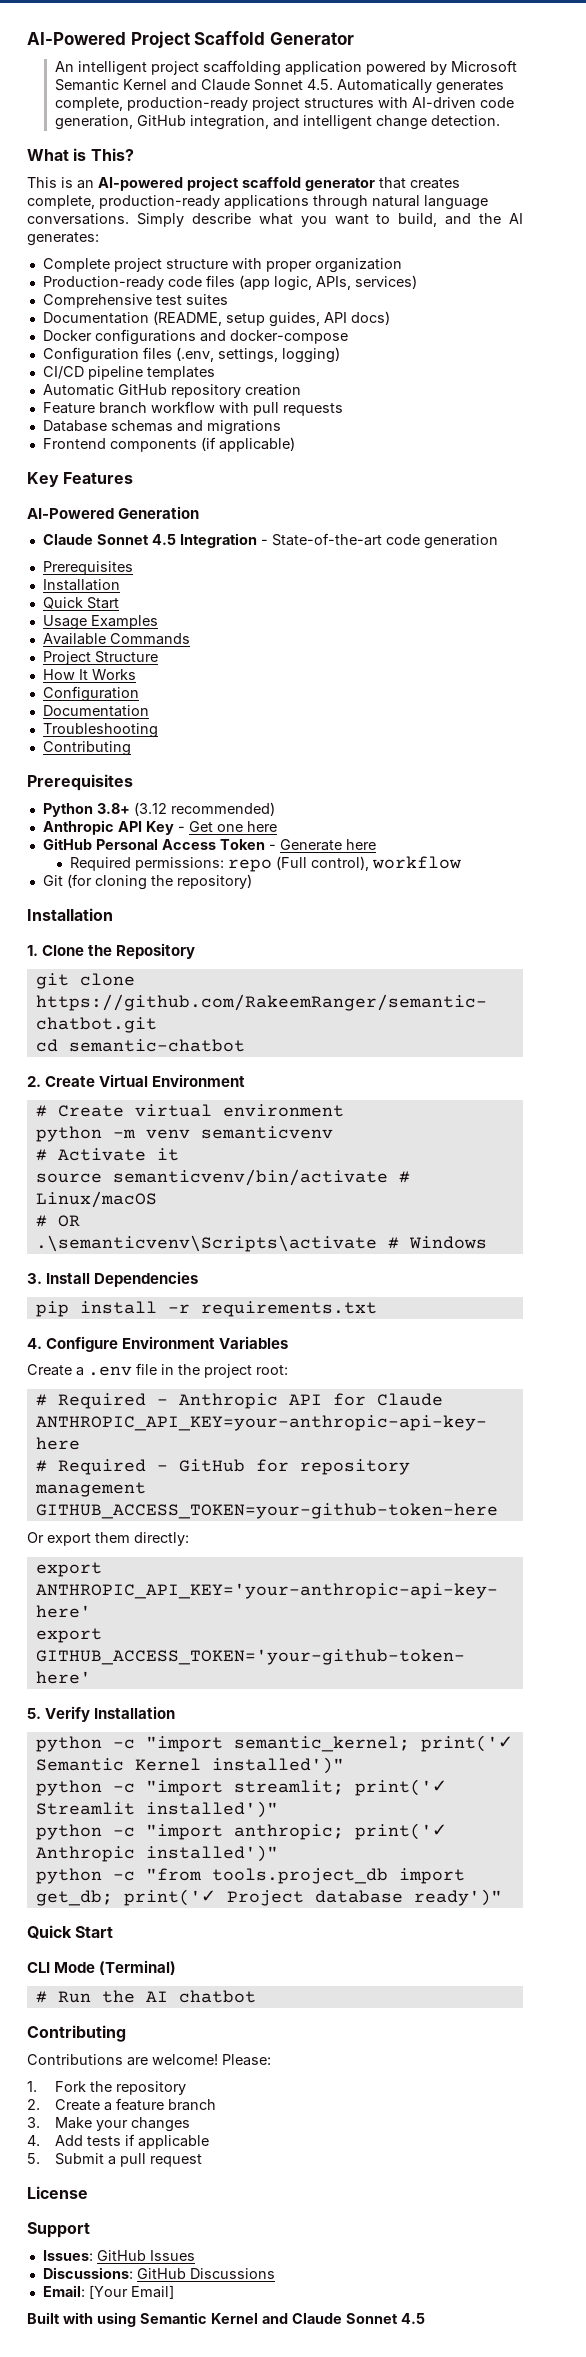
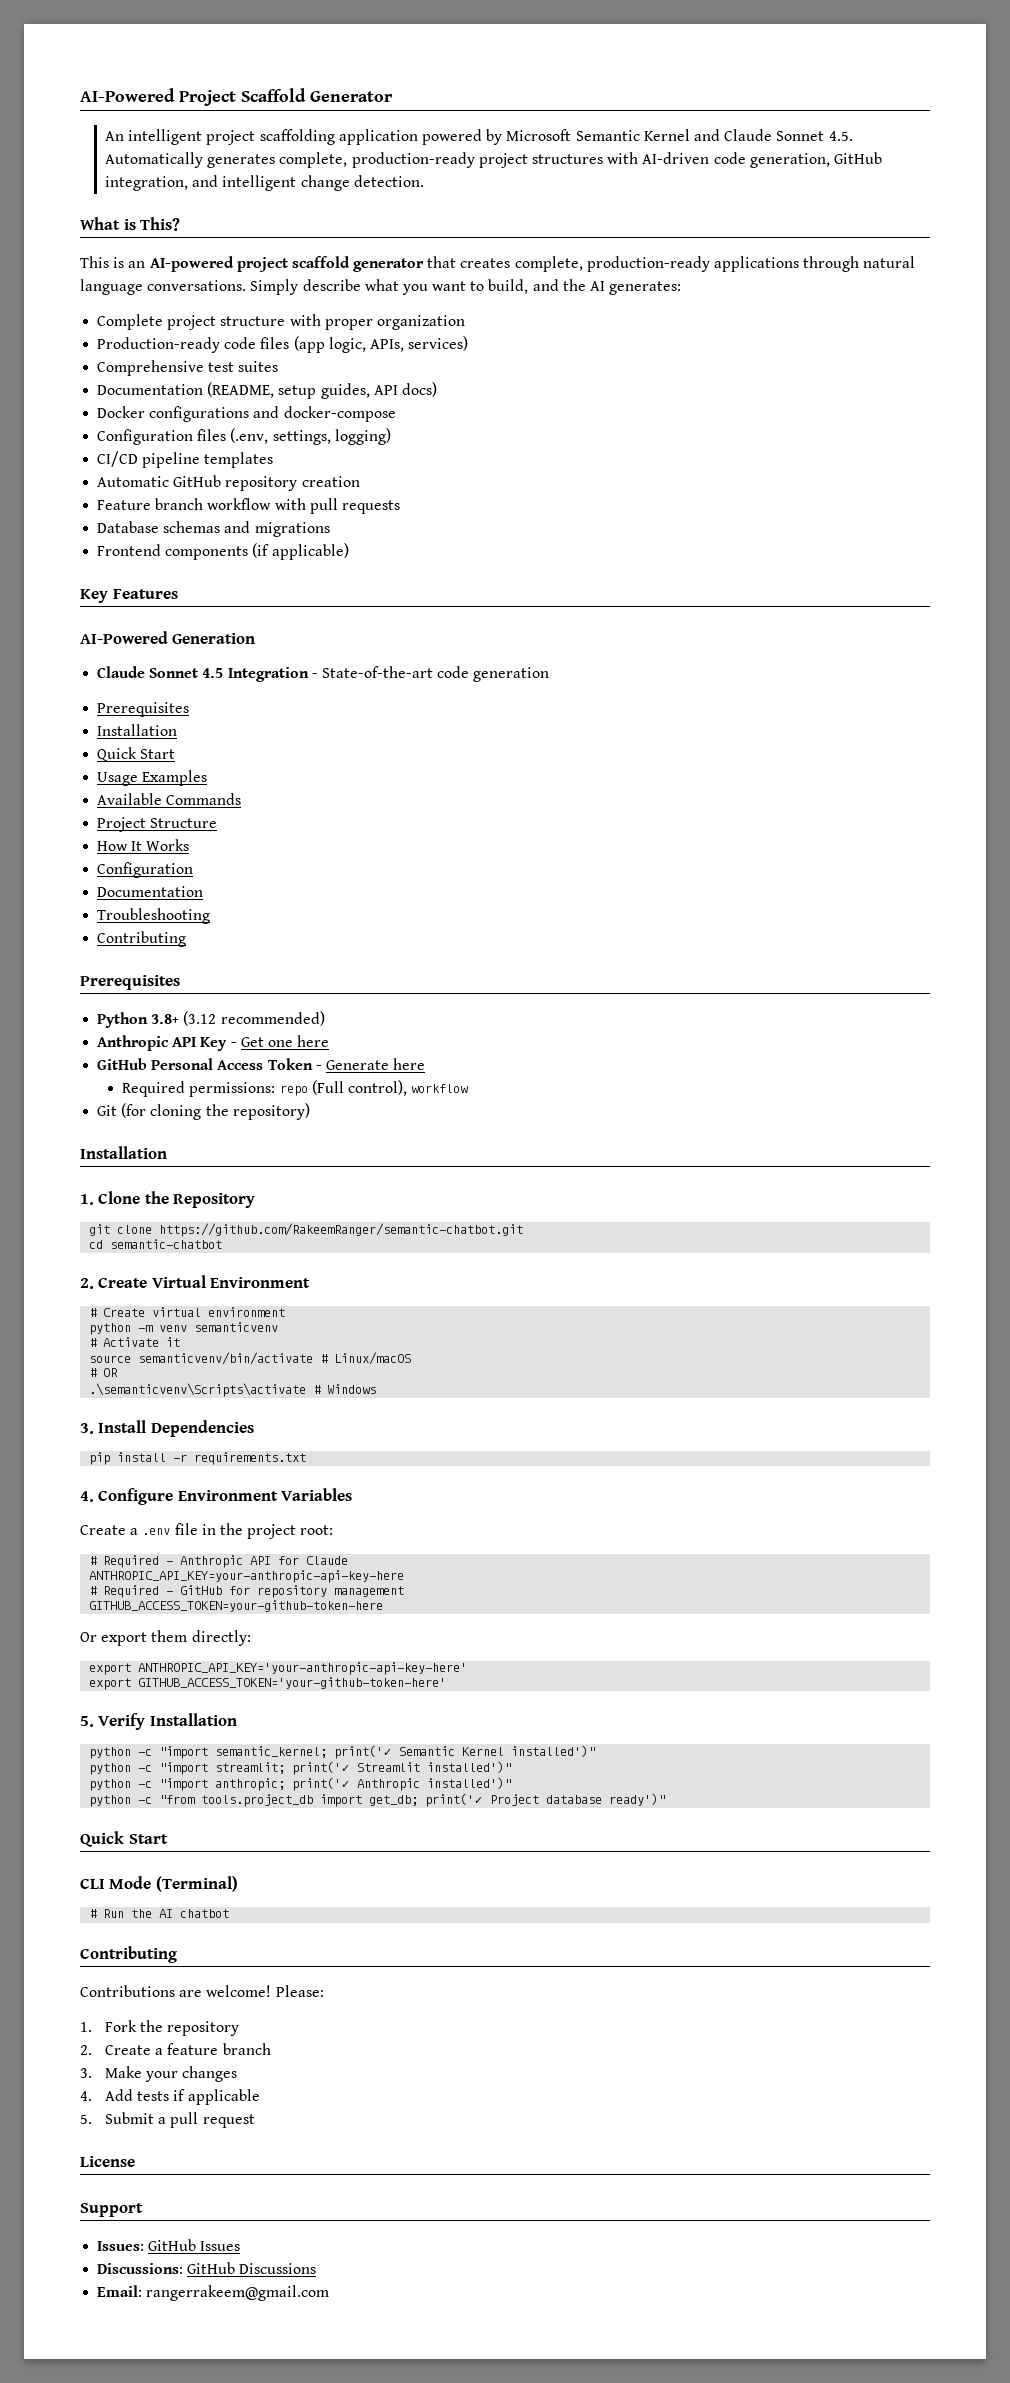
- Email: [Your Email]
- Built with using Semantic Kernel and Claude Sonnet 4.5
+ Email: rangerrakeem@gmail.com

